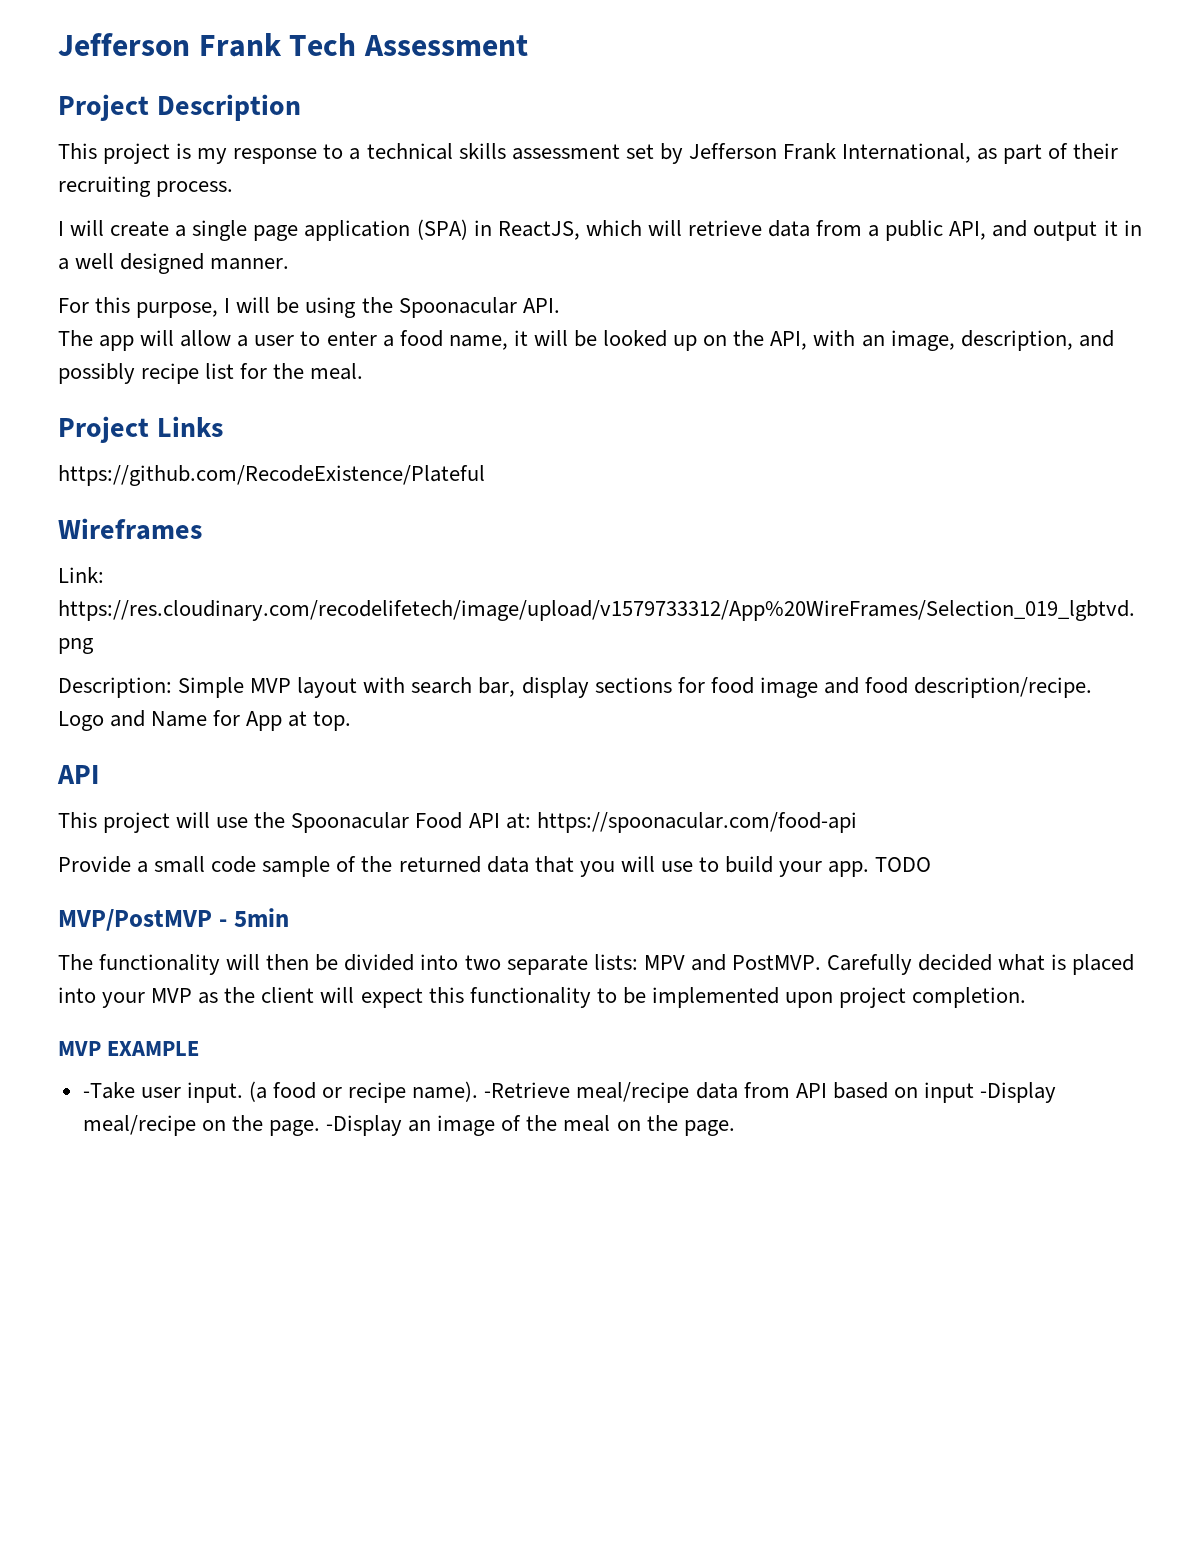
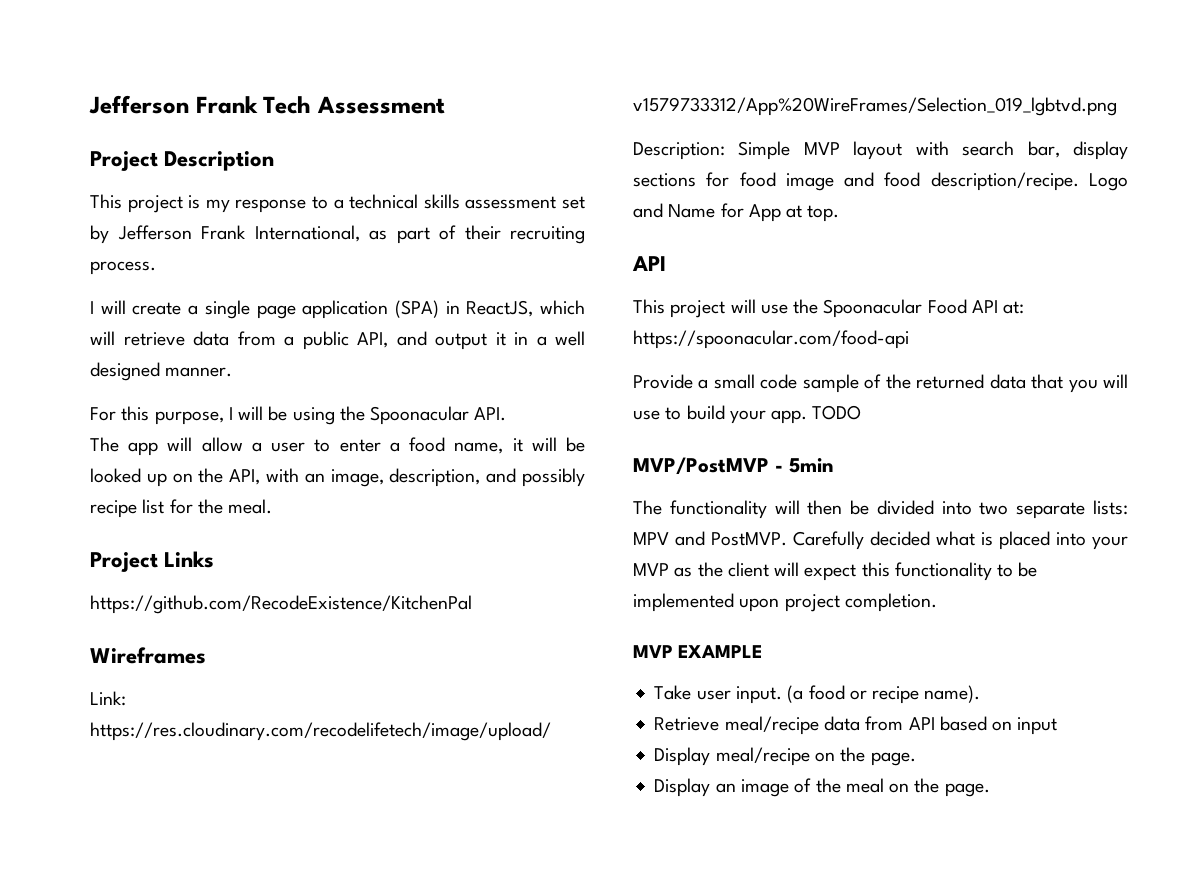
- https://github.com/RecodeExistence/Plateful
+ https://github.com/RecodeExistence/KitchenPal
- -Take user input.
+ Take user input.
- (a food or recipe name). -Retrieve meal/recipe data from API based on input -Display meal/recipe on the page. -Display an image of the meal on the page.
+ (a food or recipe name).
+ Retrieve meal/recipe data from API based on input
+ Display meal/recipe on the page.
+ Display an image of the meal on the page.

